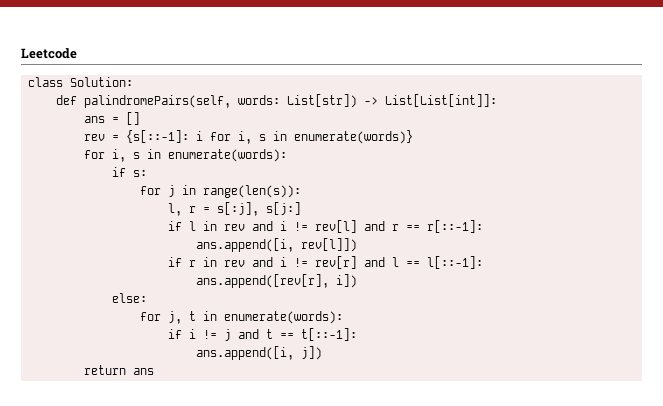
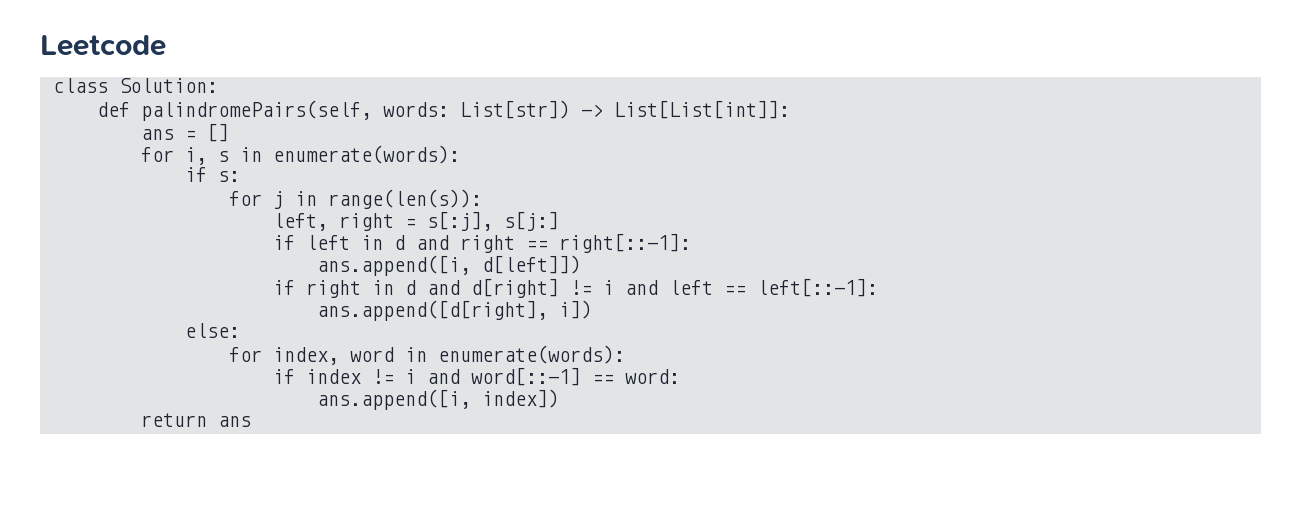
- rev = {s[::-1]: i for i, s in enumerate(words)}
- l, r = s[:j], s[j:]
+ left, right = s[:j], s[j:]
- if l in rev and i != rev[l] and r == r[::-1]:
- ans.append([i, rev[l]])
- if r in rev and i != rev[r] and l == l[::-1]:
- ans.append([rev[r], i])
+ if left in d and right == right[::-1]:
+ ans.append([i, d[left]])
+ if right in d and d[right] != i and left == left[::-1]:
+ ans.append([d[right], i])
- for j, t in enumerate(words):
- if i != j and t == t[::-1]:
- ans.append([i, j])
+ for index, word in enumerate(words):
+ if index != i and word[::-1] == word:
+ ans.append([i, index])

